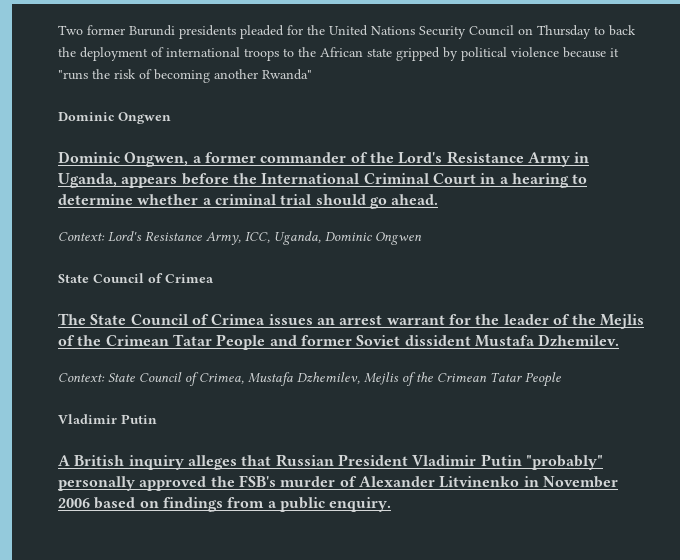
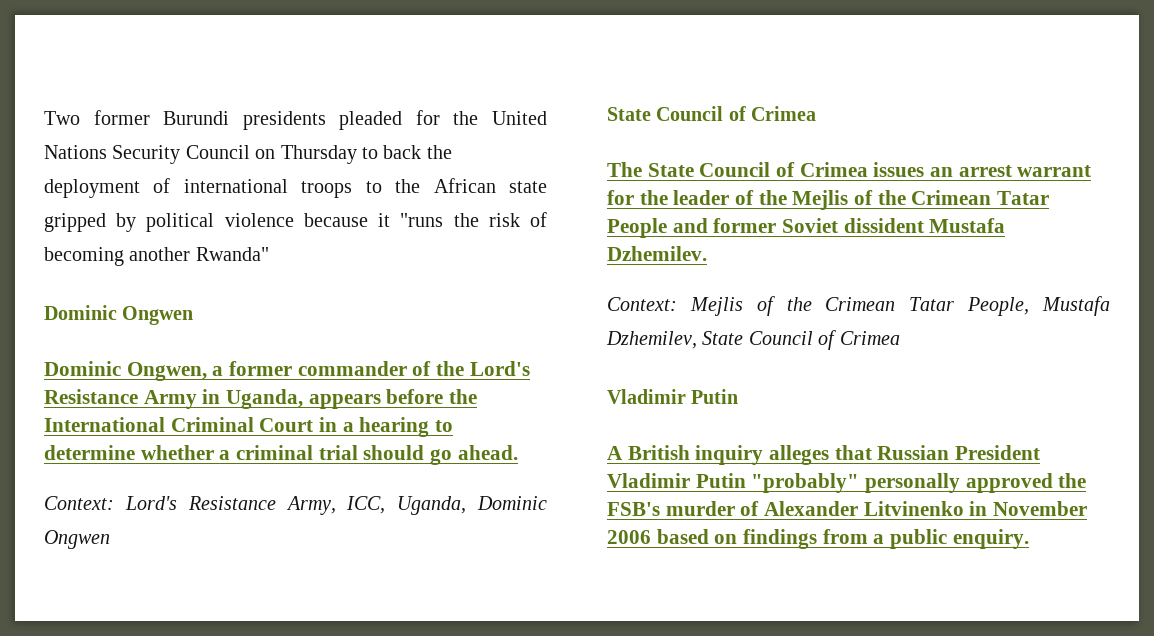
- Context: State Council of Crimea, Mustafa Dzhemilev, Mejlis of the Crimean Tatar People
+ Context: Mejlis of the Crimean Tatar People, Mustafa Dzhemilev, State Council of Crimea

